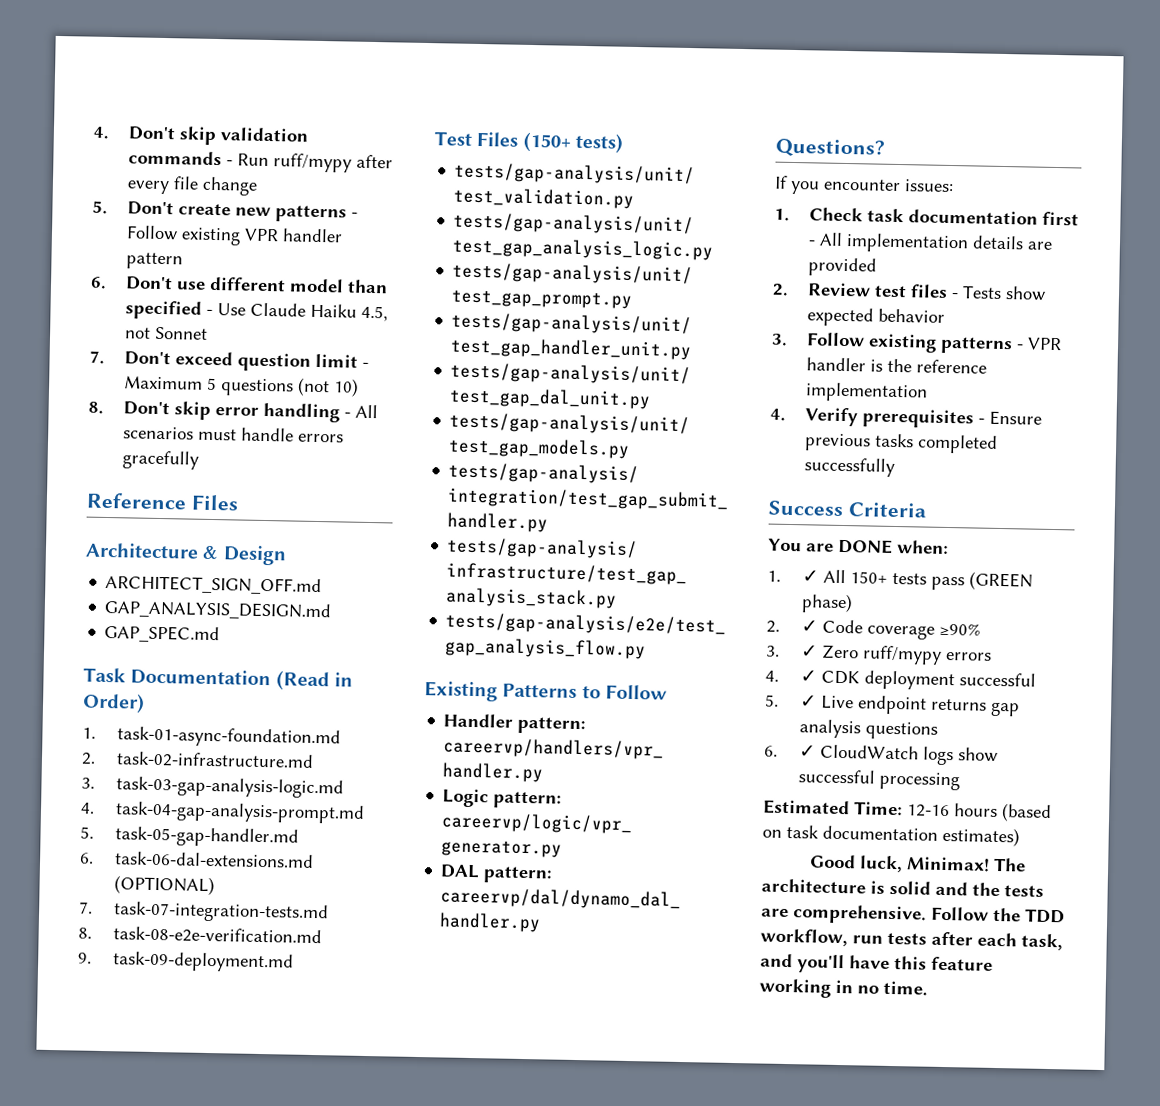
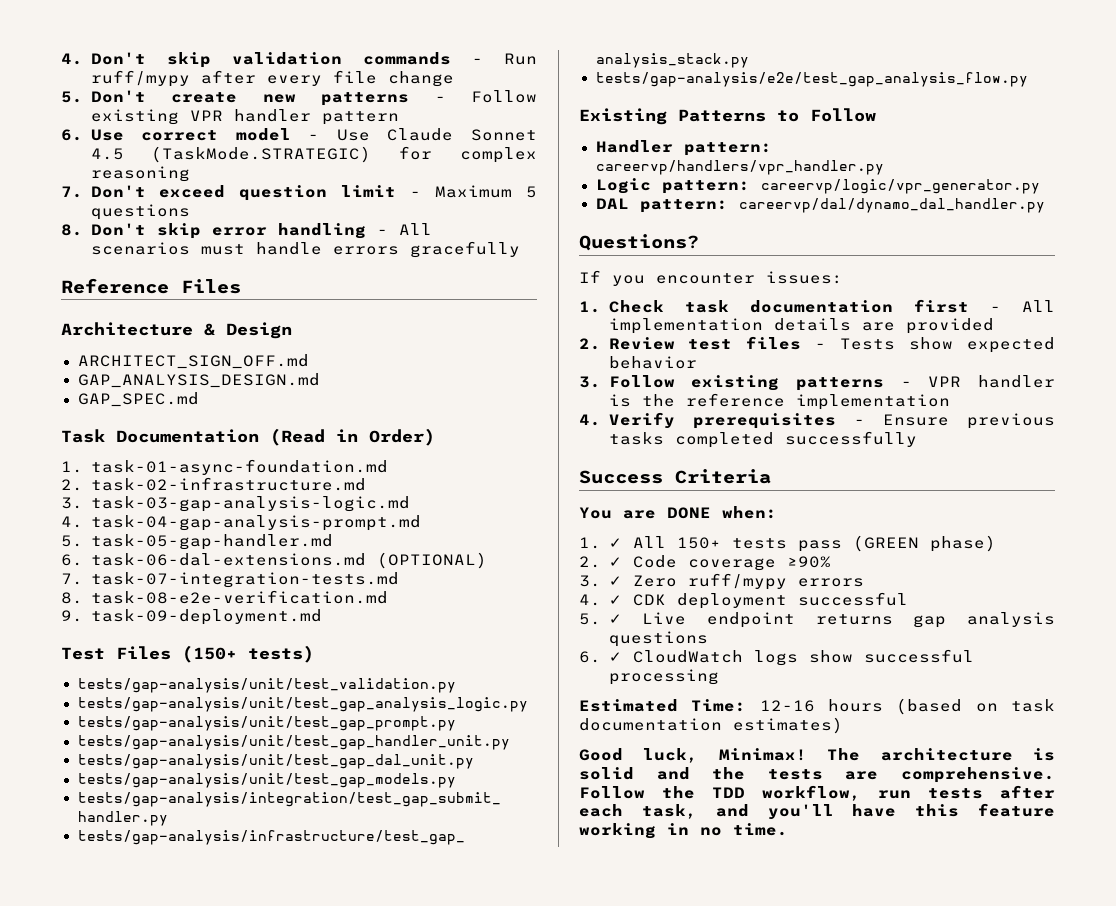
- 6. Don't use different model than specified - Use Claude Haiku 4.5, not Sonnet
+ 6. Use correct model - Use Claude Sonnet 4.5 (TaskMode.STRATEGIC) for complex reasoning
- 7. Don't exceed question limit - Maximum 5 questions (not 10)
+ 7. Don't exceed question limit - Maximum 5 questions

